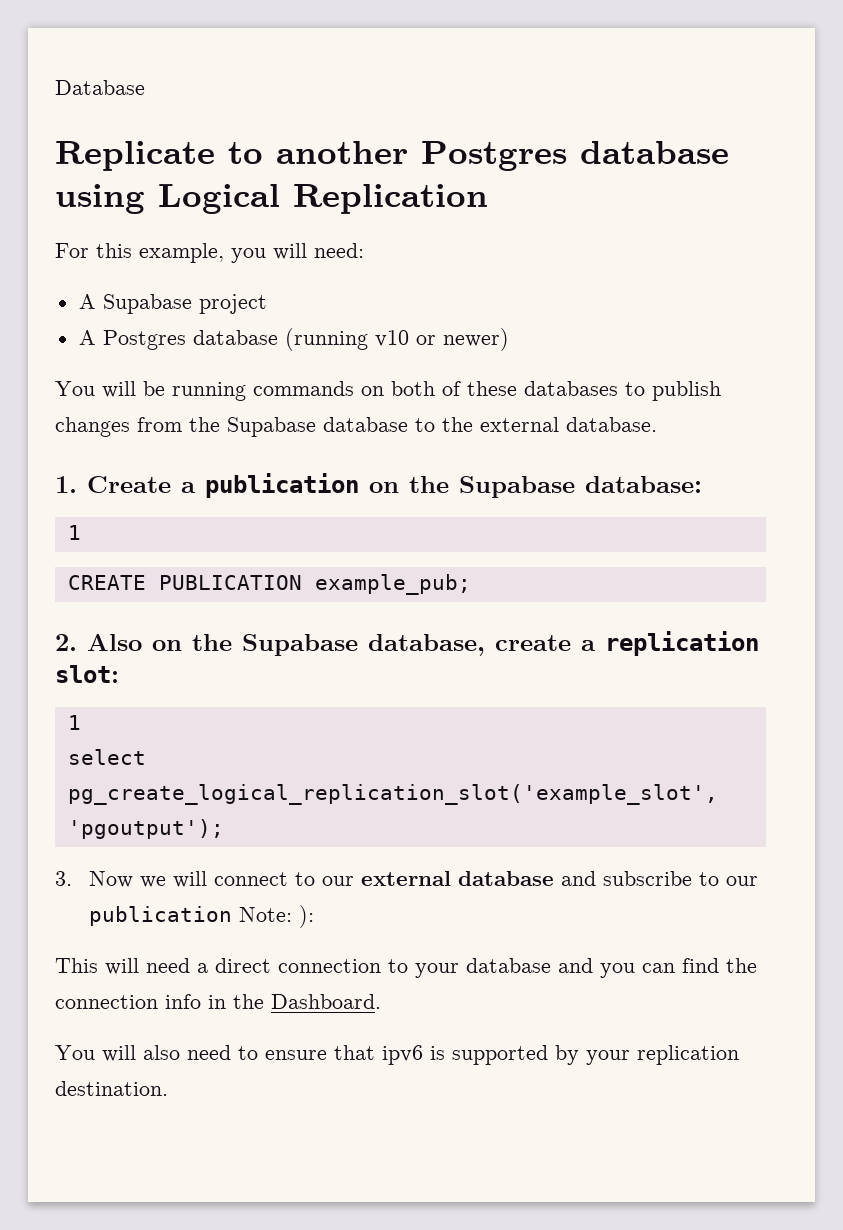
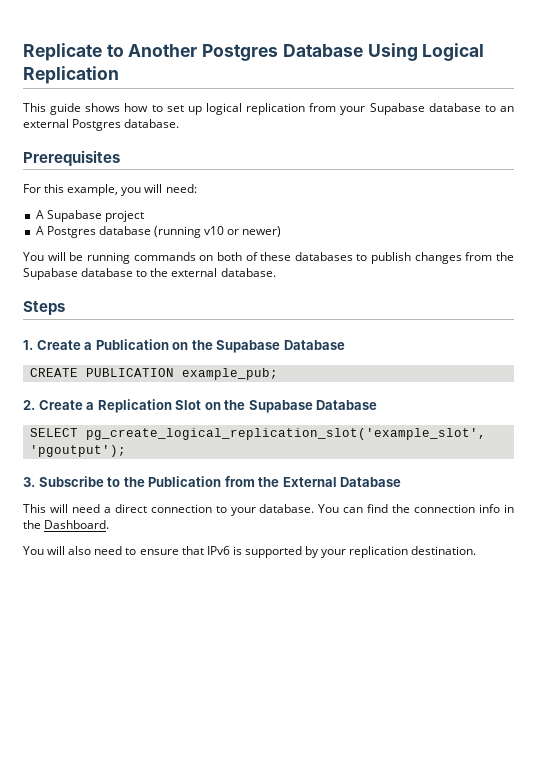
- Database
- Replicate to another Postgres database using Logical Replication
+ Replicate to Another Postgres Database Using Logical Replication
+ This guide shows how to set up logical replication from your Supabase database to an external Postgres database.
+ Prerequisites
+ Steps
- 1. Create a publication on the Supabase database:
- 1
+ 1. Create a Publication on the Supabase Database
- 2. Also on the Supabase database, create a replication slot:
- 1
- select pg_create_logical_replication_slot('example_slot', 'pgoutput');
- 3. Now we will connect to our external database and subscribe to our publication Note: ):
+ 2. Create a Replication Slot on the Supabase Database
+ SELECT pg_create_logical_replication_slot('example_slot', 'pgoutput');
+ 3. Subscribe to the Publication from the External Database
- This will need a direct connection to your database and you can find the connection info in the Dashboard.
+ This will need a direct connection to your database. You can find the connection info in the Dashboard.
- You will also need to ensure that ipv6 is supported by your replication destination.
+ You will also need to ensure that IPv6 is supported by your replication destination.

